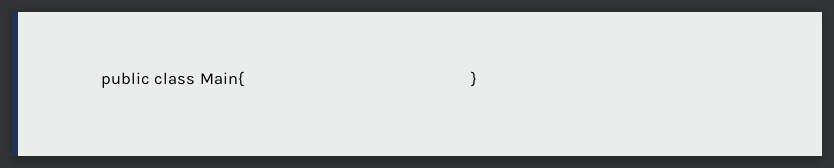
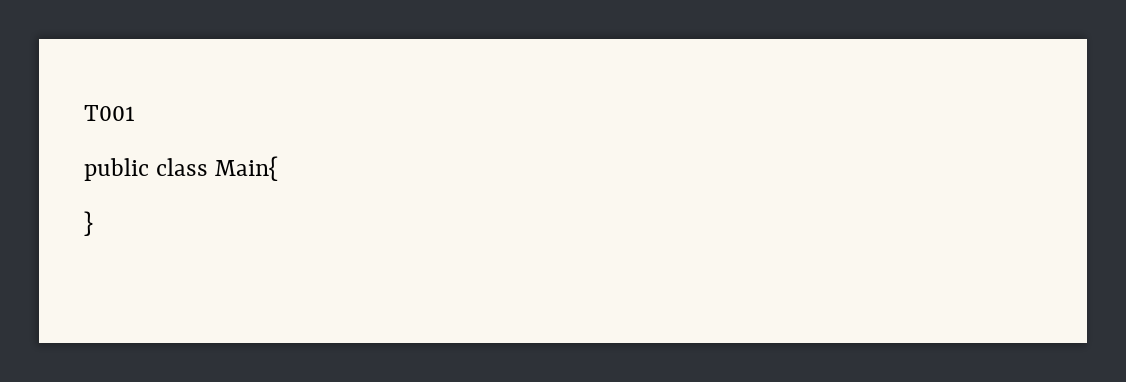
+ T001

